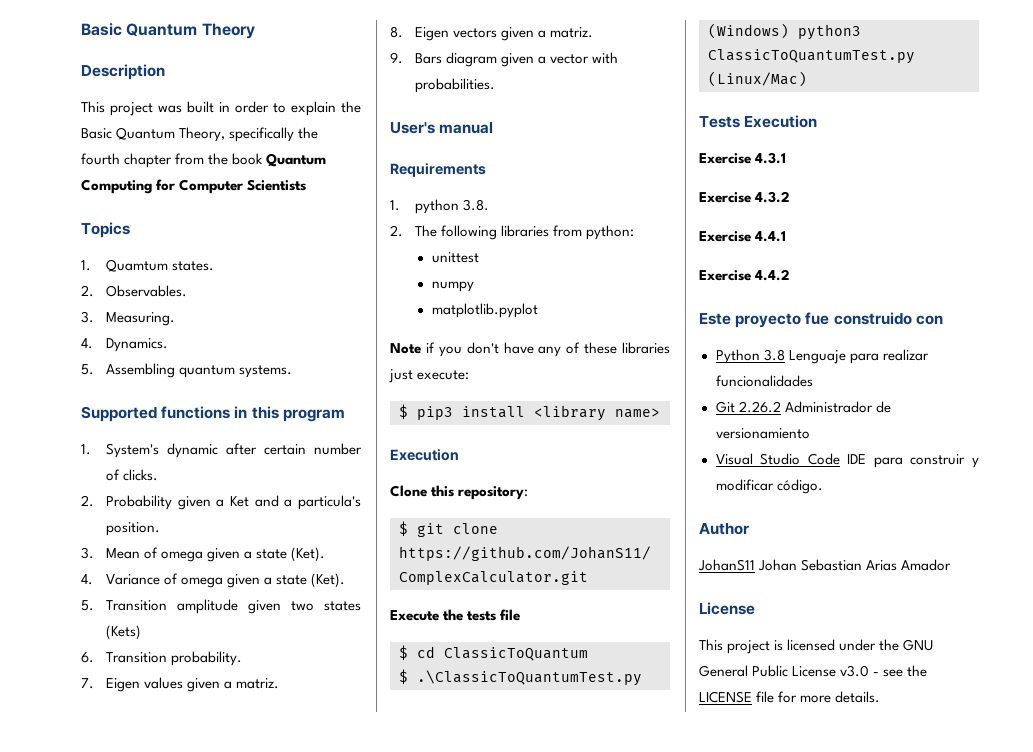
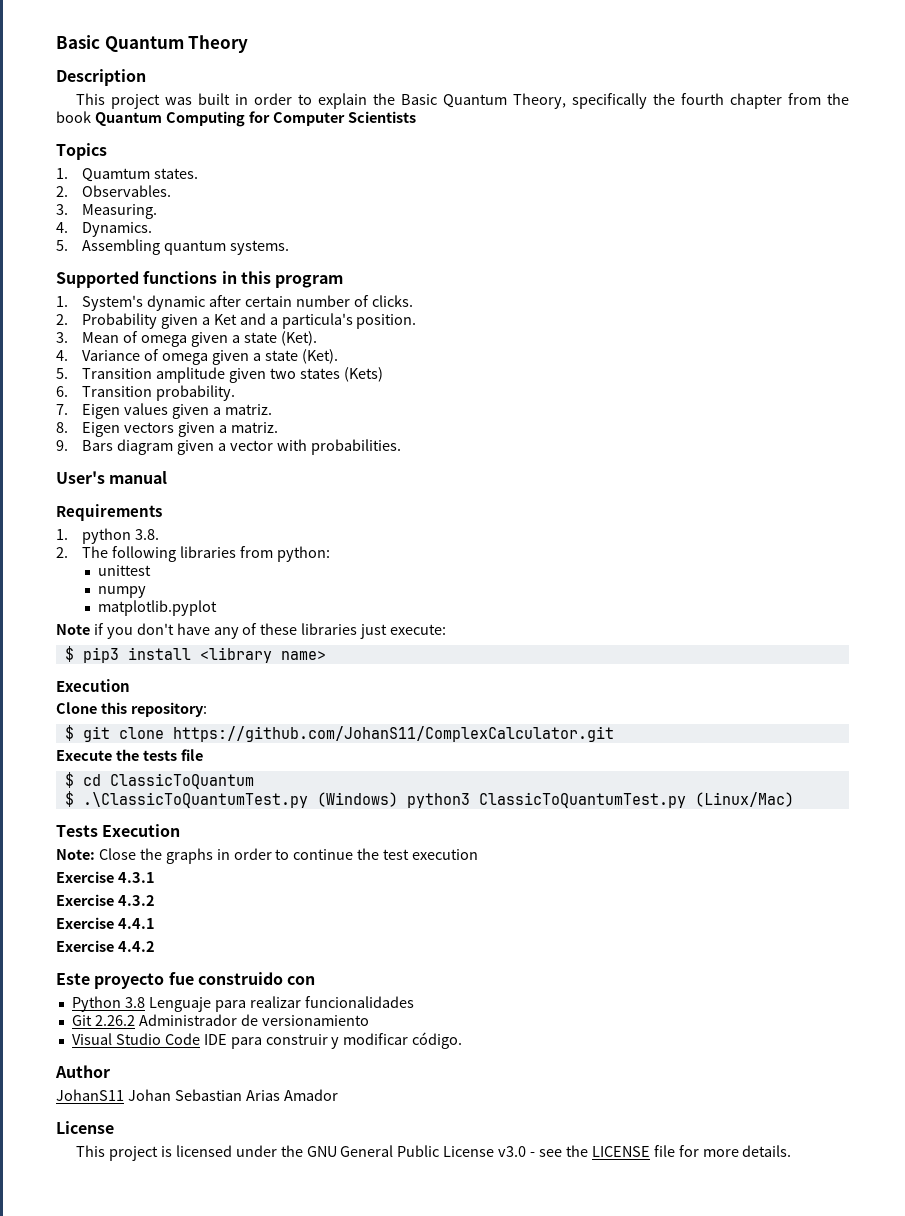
+ Note: Close the graphs in order to continue the test execution

